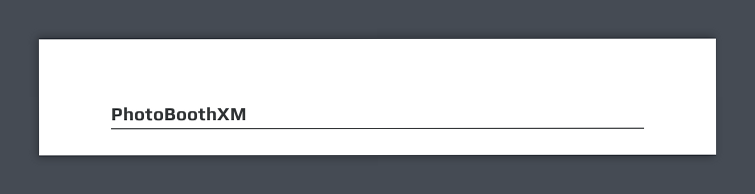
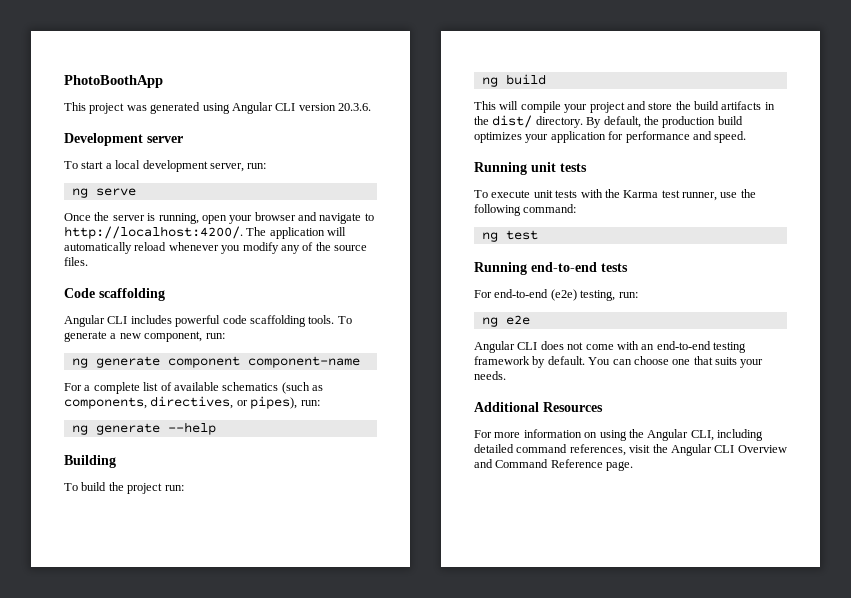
- PhotoBoothXM
+ PhotoBoothApp
+ This project was generated using Angular CLI version 20.3.6.
+ Development server
+ To start a local development server, run:
+ ng serve
+ Once the server is running, open your browser and navigate to http://localhost:4200/. The application will automatically reload whenever you modify any of the source files.
+ Code scaffolding
+ Angular CLI includes powerful code scaffolding tools. To generate a new component, run:
+ ng generate component component-name
+ For a complete list of available schematics (such as components, directives, or pipes), run:
+ ng generate --help
+ Building
+ To build the project run:
+ ng build
+ This will compile your project and store the build artifacts in the dist/ directory. By default, the production build optimizes your application for performance and speed.
+ Running unit tests
+ To execute unit tests with the Karma test runner, use the following command:
+ ng test
+ Running end-to-end tests
+ For end-to-end (e2e) testing, run:
+ ng e2e
+ Angular CLI does not come with an end-to-end testing framework by default. You can choose one that suits your needs.
+ Additional Resources
+ For more information on using the Angular CLI, including detailed command references, visit the Angular CLI Overview and Command Reference page.

